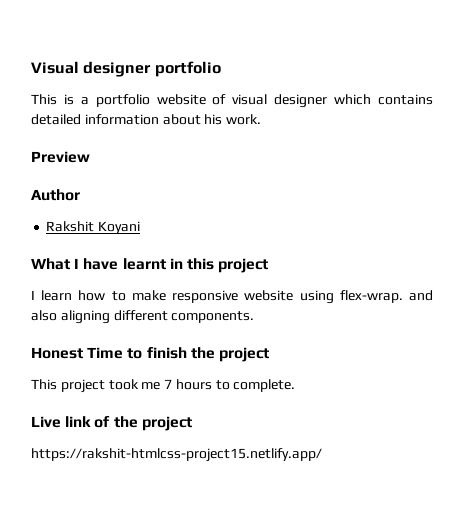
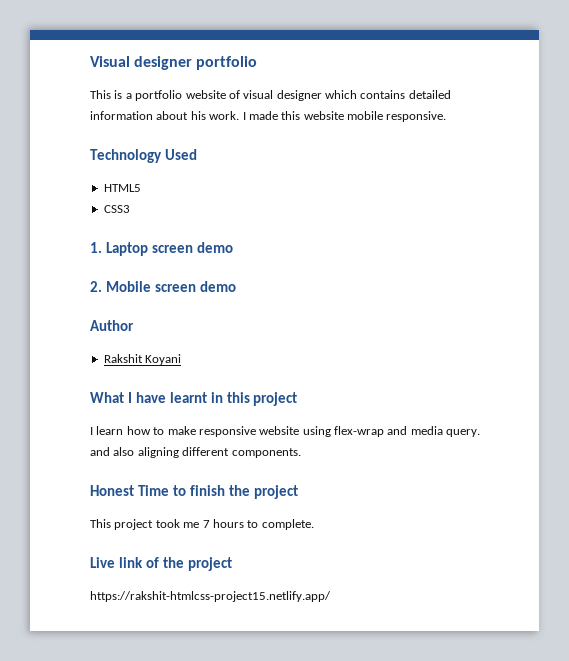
- This is a portfolio website of visual designer which contains detailed information about his work.
- Preview
+ This is a portfolio website of visual designer which contains detailed information about his work. I made this website mobile responsive.
+ Technology Used
+ HTML5
+ CSS3
+ 1. Laptop screen demo
+ 2. Mobile screen demo
- I learn how to make responsive website using flex-wrap. and also aligning different components.
+ I learn how to make responsive website using flex-wrap and media query. and also aligning different components.

